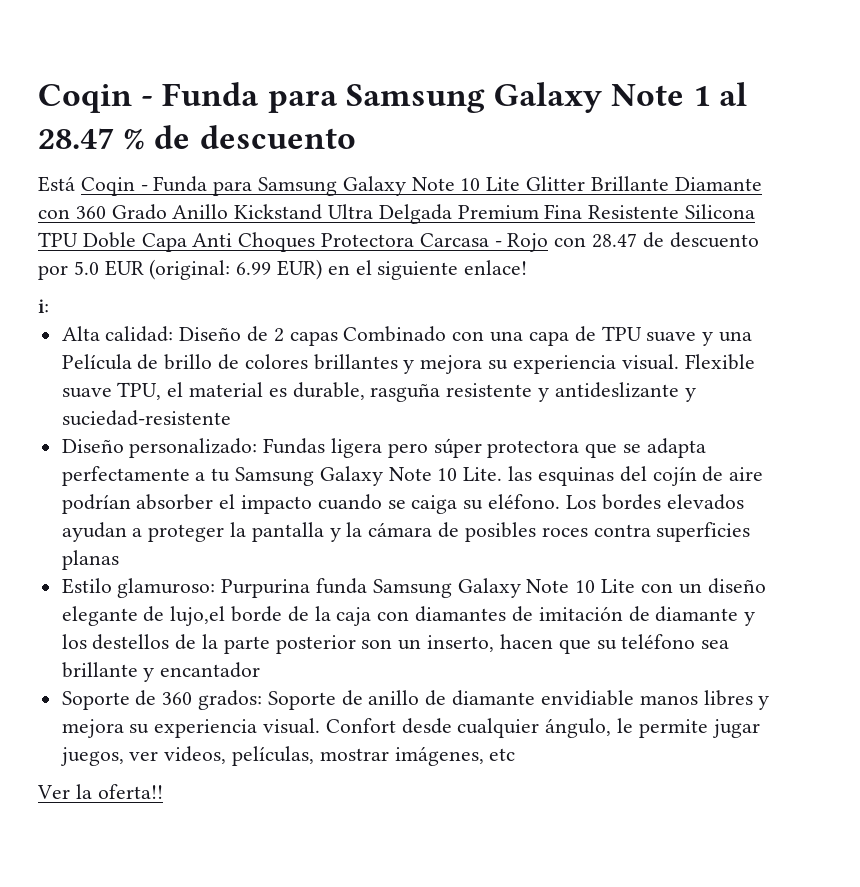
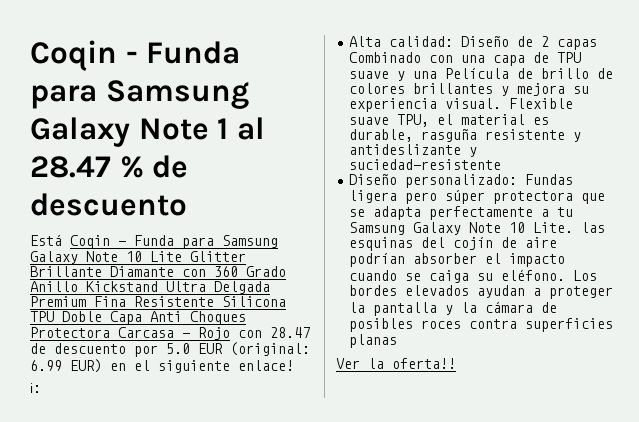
- Estilo glamuroso: Purpurina funda Samsung Galaxy Note 10 Lite con un diseño elegante de lujo,el borde de la caja con diamantes de imitación de diamante y los destellos de la parte posterior son un inserto, hacen que su teléfono sea brillante y encantador
- Soporte de 360 grados: Soporte de anillo de diamante envidiable manos libres y mejora su experiencia visual. Confort desde cualquier ángulo, le permite jugar juegos, ver videos, películas, mostrar imágenes, etc

